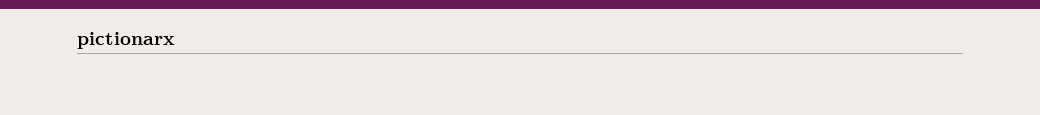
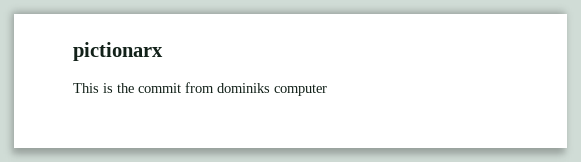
+ This is the commit from dominiks computer

